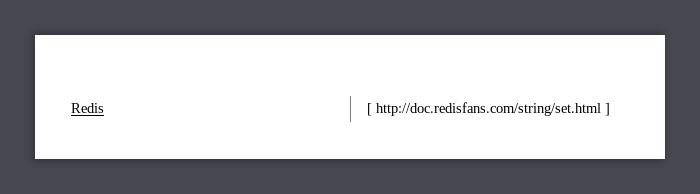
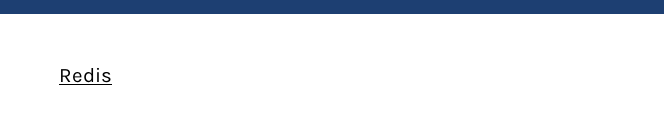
- [ http://doc.redisfans.com/string/set.html ]

